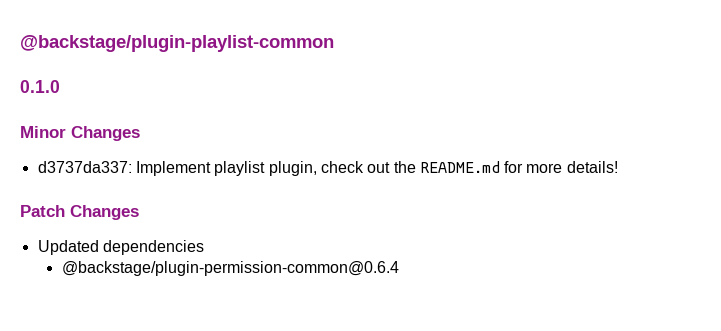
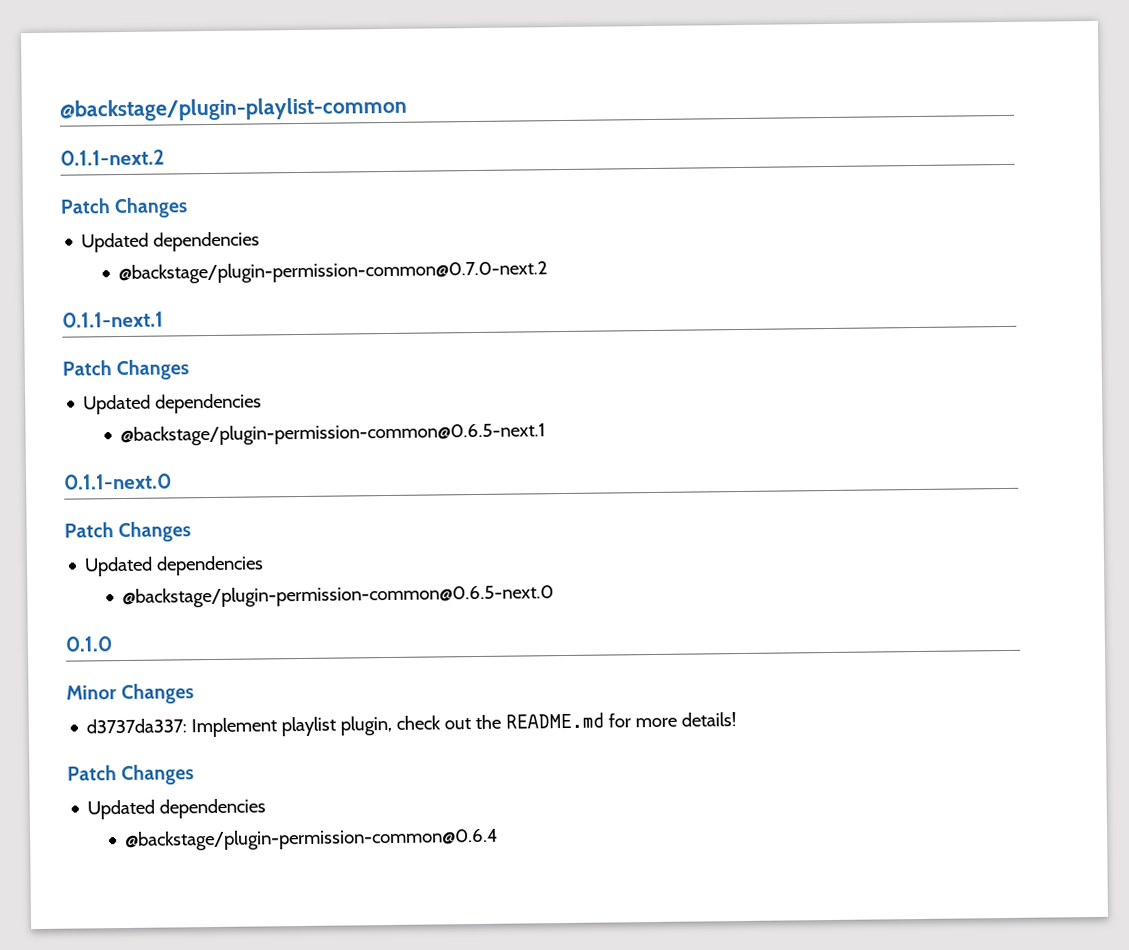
+ 0.1.1-next.2
+ Patch Changes
+ Updated dependencies
+ @backstage/plugin-permission-common@0.7.0-next.2
+ 0.1.1-next.1
+ Patch Changes
+ Updated dependencies
+ @backstage/plugin-permission-common@0.6.5-next.1
+ 0.1.1-next.0
+ Patch Changes
+ Updated dependencies
+ @backstage/plugin-permission-common@0.6.5-next.0

